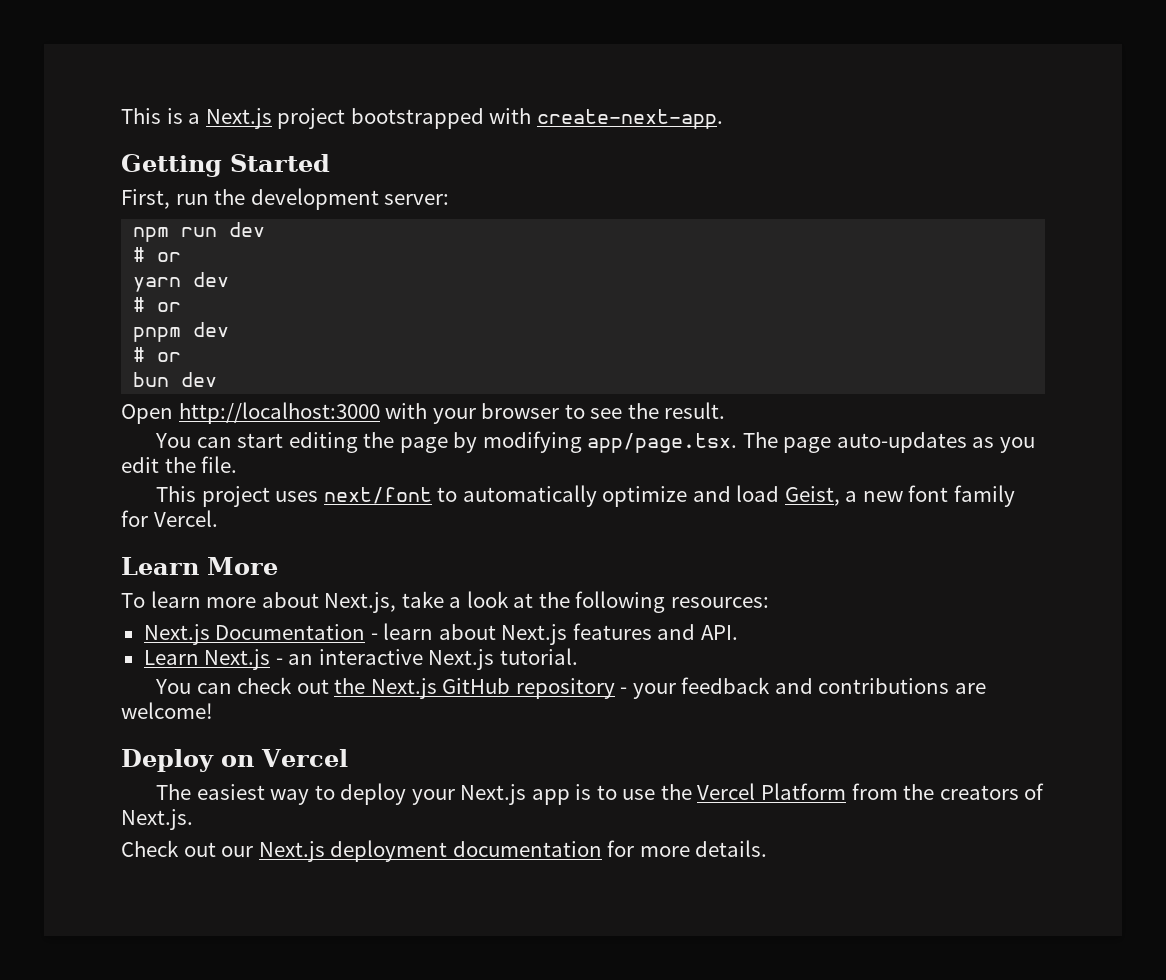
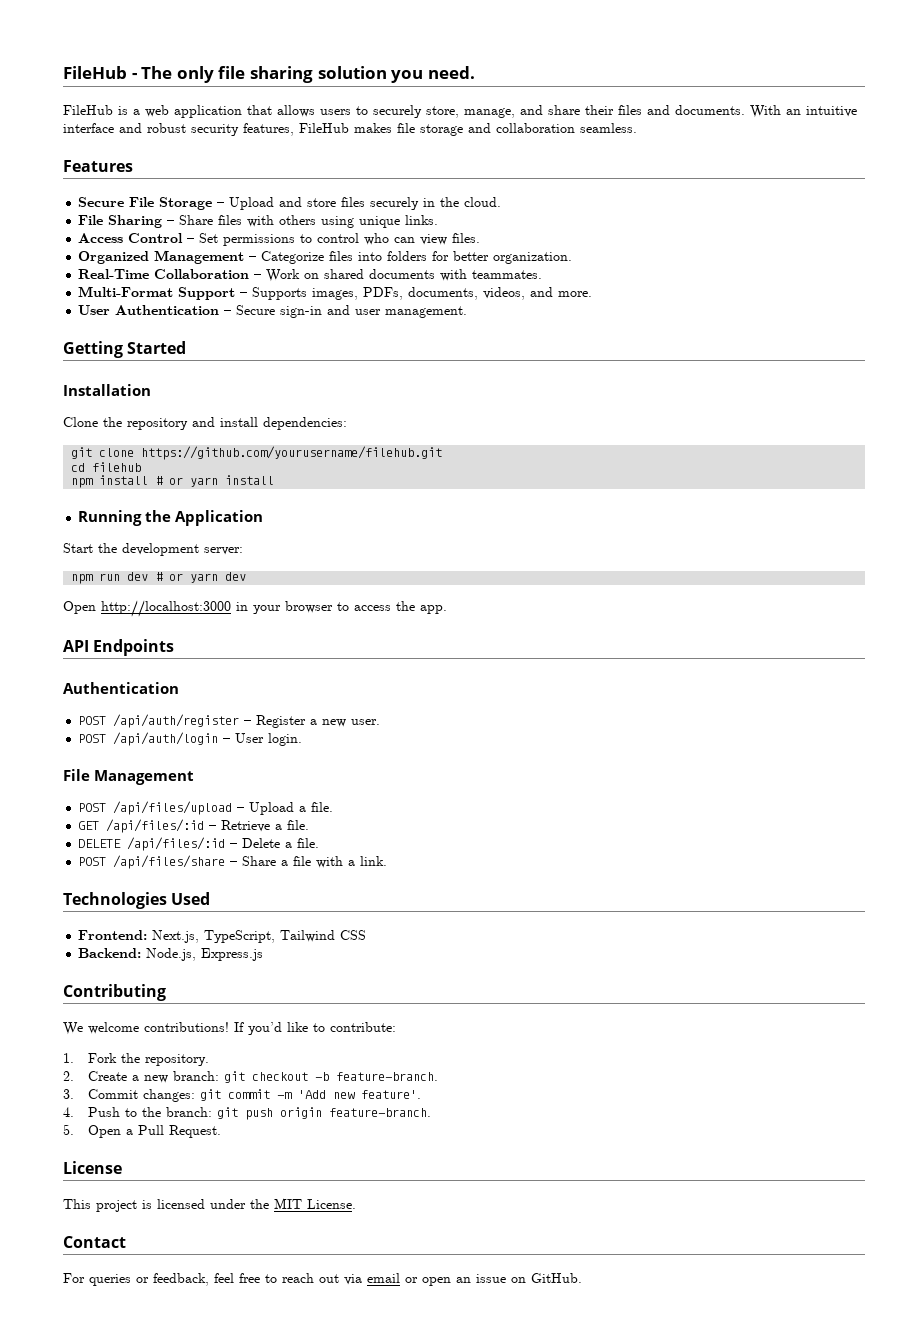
- This is a Next.js project bootstrapped with create-next-app.
+ FileHub - The only file sharing solution you need.
+ FileHub is a web application that allows users to securely store, manage, and share their files and documents. With an intuitive interface and robust security features, FileHub makes file storage and collaboration seamless.
+ Features
+ Secure File Storage – Upload and store files securely in the cloud.
+ File Sharing – Share files with others using unique links.
+ Access Control – Set permissions to control who can view files.
+ Organized Management – Categorize files into folders for better organization.
+ Real-Time Collaboration – Work on shared documents with teammates.
+ Multi-Format Support – Supports images, PDFs, documents, videos, and more.
+ User Authentication – Secure sign-in and user management.
  Getting Started
- First, run the development server:
+ Installation
+ Clone the repository and install dependencies:
+ git clone https://github.com/yourusername/filehub.git
+ cd filehub
+ npm install # or yarn install
+ Running the Application
+ Start the development server:
- npm run dev
- # or
- yarn dev
- # or
- pnpm dev
- # or
- bun dev
+ npm run dev # or yarn dev
- Open http://localhost:3000 with your browser to see the result.
- You can start editing the page by modifying app/page.tsx. The page auto-updates as you edit the file.
- This project uses next/font to automatically optimize and load Geist, a new font family for Vercel.
- Learn More
- To learn more about Next.js, take a look at the following resources:
- Next.js Documentation - learn about Next.js features and API.
- Learn Next.js - an interactive Next.js tutorial.
- You can check out the Next.js GitHub repository - your feedback and contributions are welcome!
- Deploy on Vercel
- The easiest way to deploy your Next.js app is to use the Vercel Platform from the creators of Next.js.
- Check out our Next.js deployment documentation for more details.
+ Open http://localhost:3000 in your browser to access the app.
+ API Endpoints
+ Authentication
+ POST /api/auth/register – Register a new user.
+ POST /api/auth/login – User login.
+ File Management
+ POST /api/files/upload – Upload a file.
+ GET /api/files/:id – Retrieve a file.
+ DELETE /api/files/:id – Delete a file.
+ POST /api/files/share – Share a file with a link.
+ Technologies Used
+ Frontend: Next.js, TypeScript, Tailwind CSS
+ Backend: Node.js, Express.js
+ Contributing
+ We welcome contributions! If you’d like to contribute:
+ 1. Fork the repository.
+ 2. Create a new branch: git checkout -b feature-branch.
+ 3. Commit changes: git commit -m 'Add new feature'.
+ 4. Push to the branch: git push origin feature-branch.
+ 5. Open a Pull Request.
+ License
+ This project is licensed under the MIT License.
+ Contact
+ For queries or feedback, feel free to reach out via email or open an issue on GitHub.

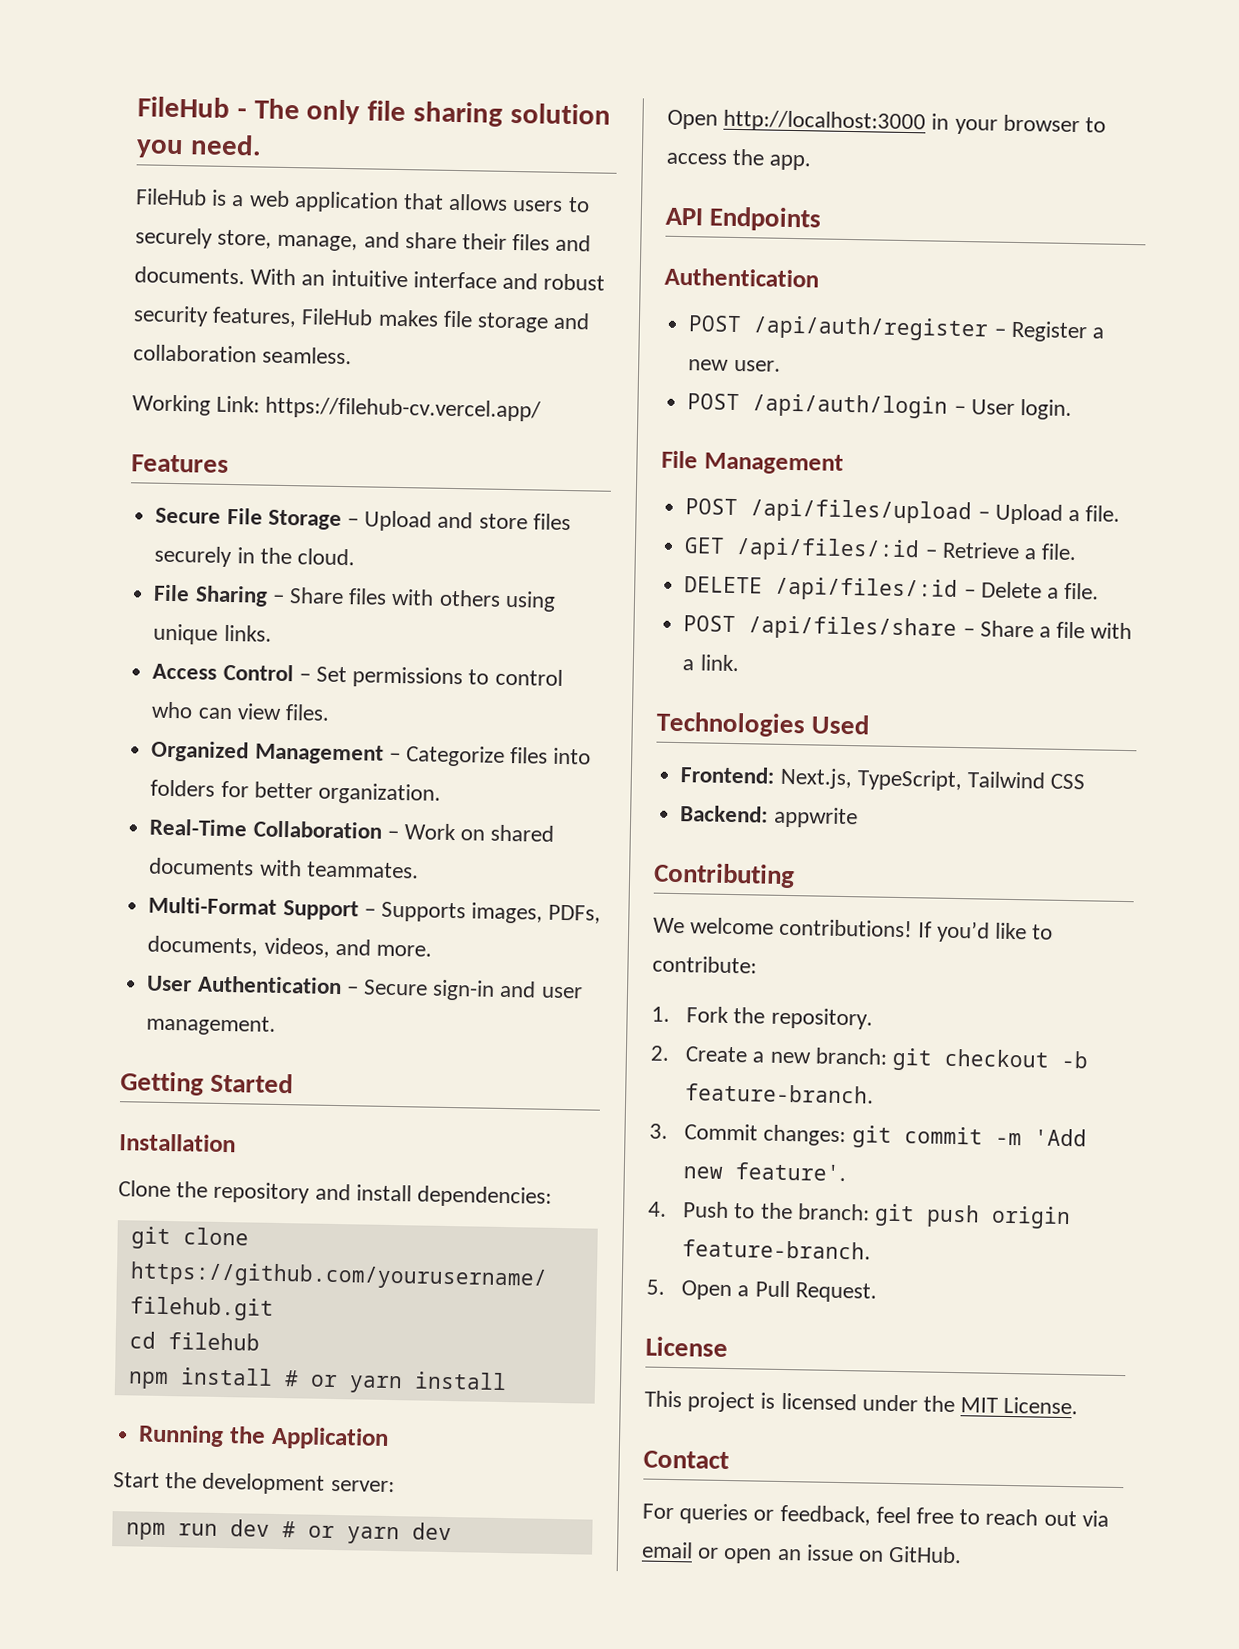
+ Working Link: https://filehub-cv.vercel.app/
- Backend: Node.js, Express.js
+ Backend: appwrite

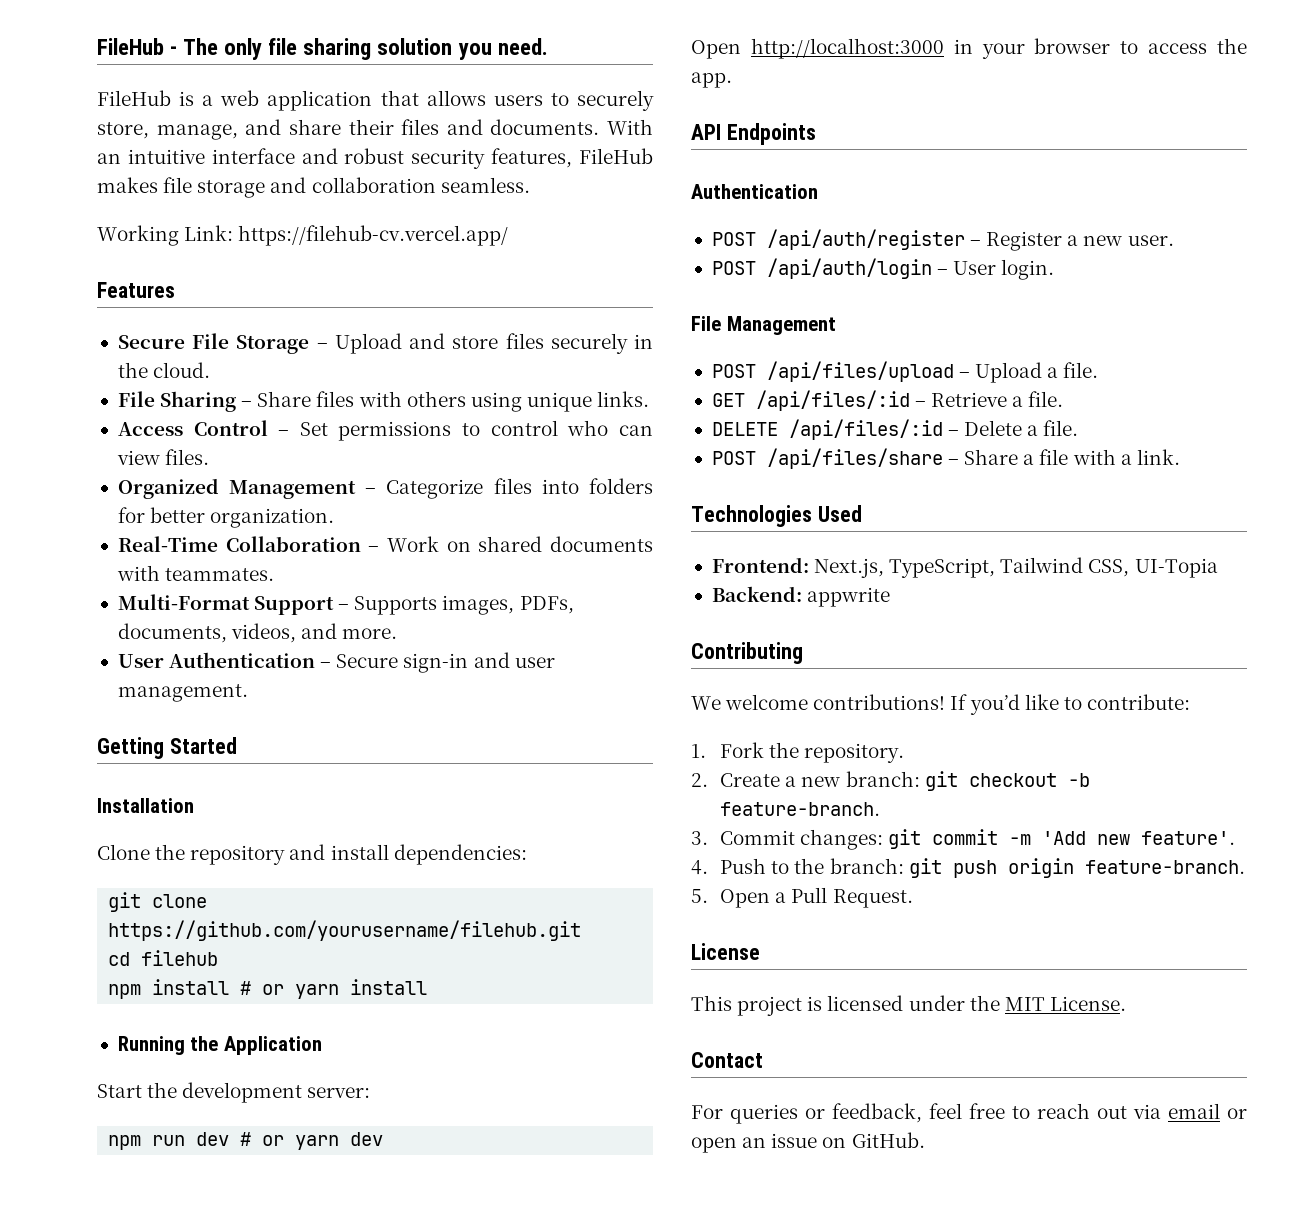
- Frontend: Next.js, TypeScript, Tailwind CSS
+ Frontend: Next.js, TypeScript, Tailwind CSS, UI-Topia

